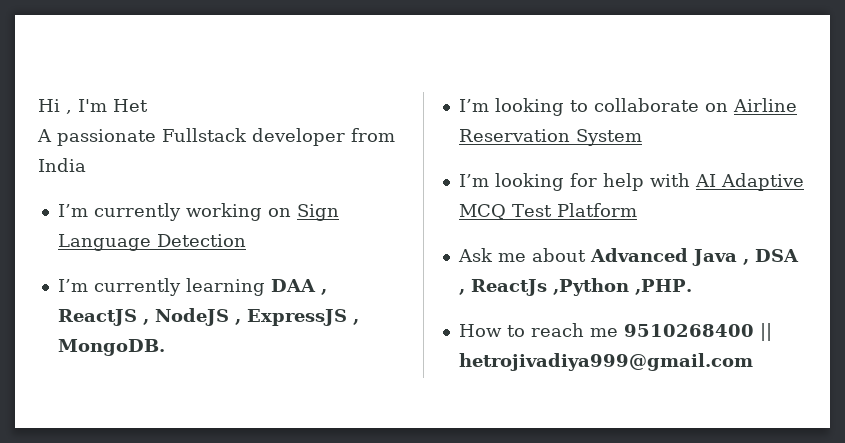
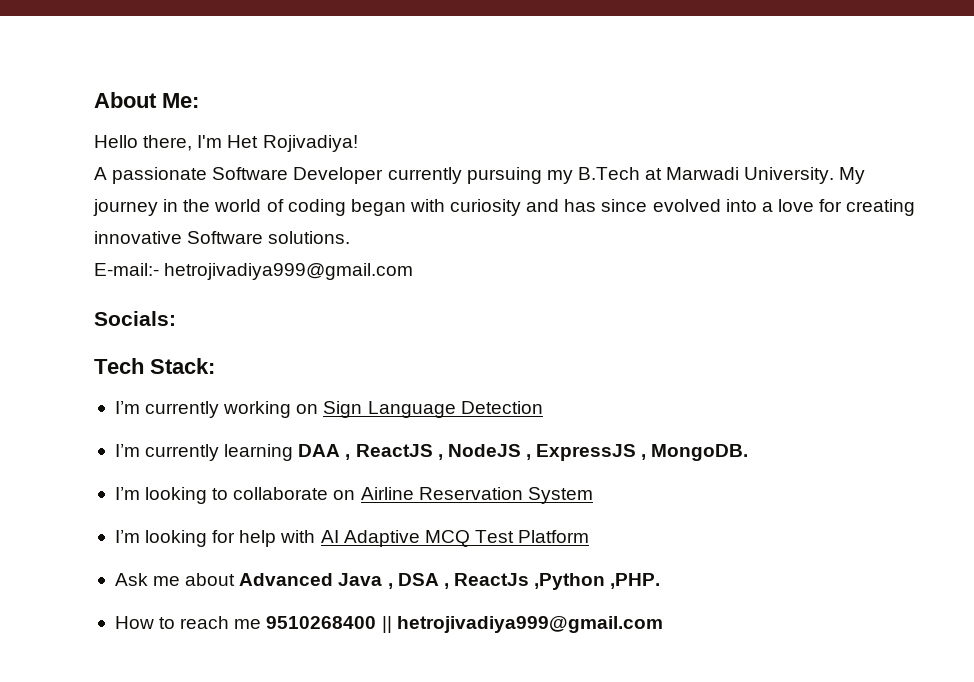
- Hi , I'm Het
+ About Me:
+ Hello there, I'm Het Rojivadiya!
- A passionate Fullstack developer from India
+ A passionate Software Developer currently pursuing my B.Tech at Marwadi University. My journey in the world of coding began with curiosity and has since evolved into a love for creating innovative Software solutions.
+ E-mail:- hetrojivadiya999@gmail.com
+ Socials:
+ Tech Stack:

